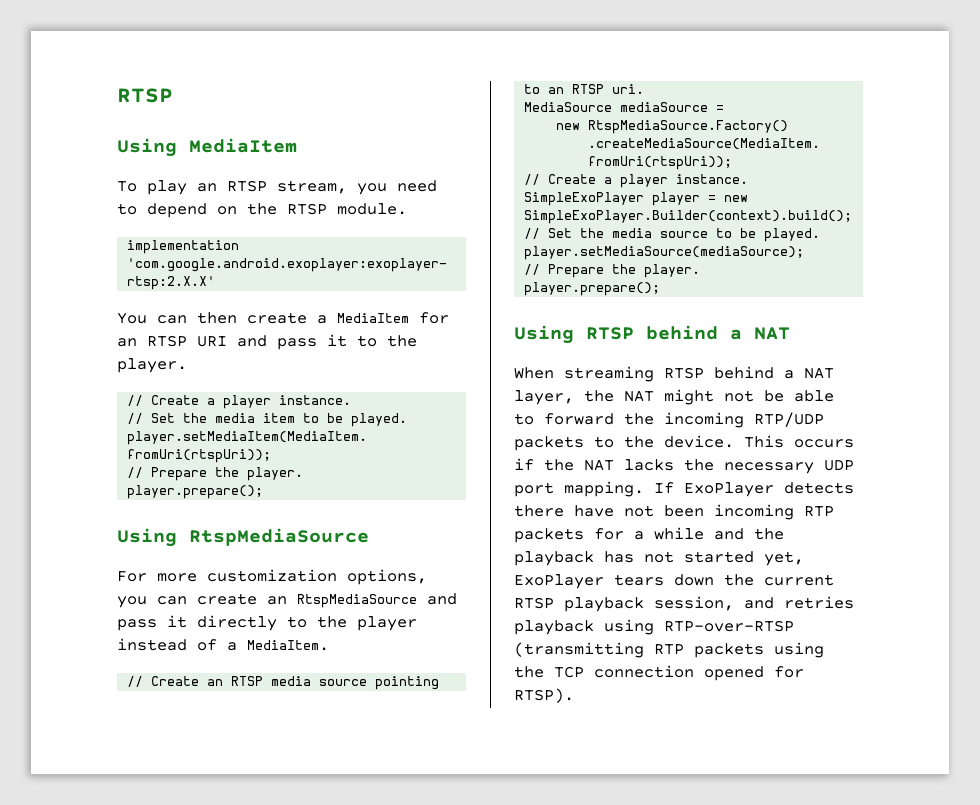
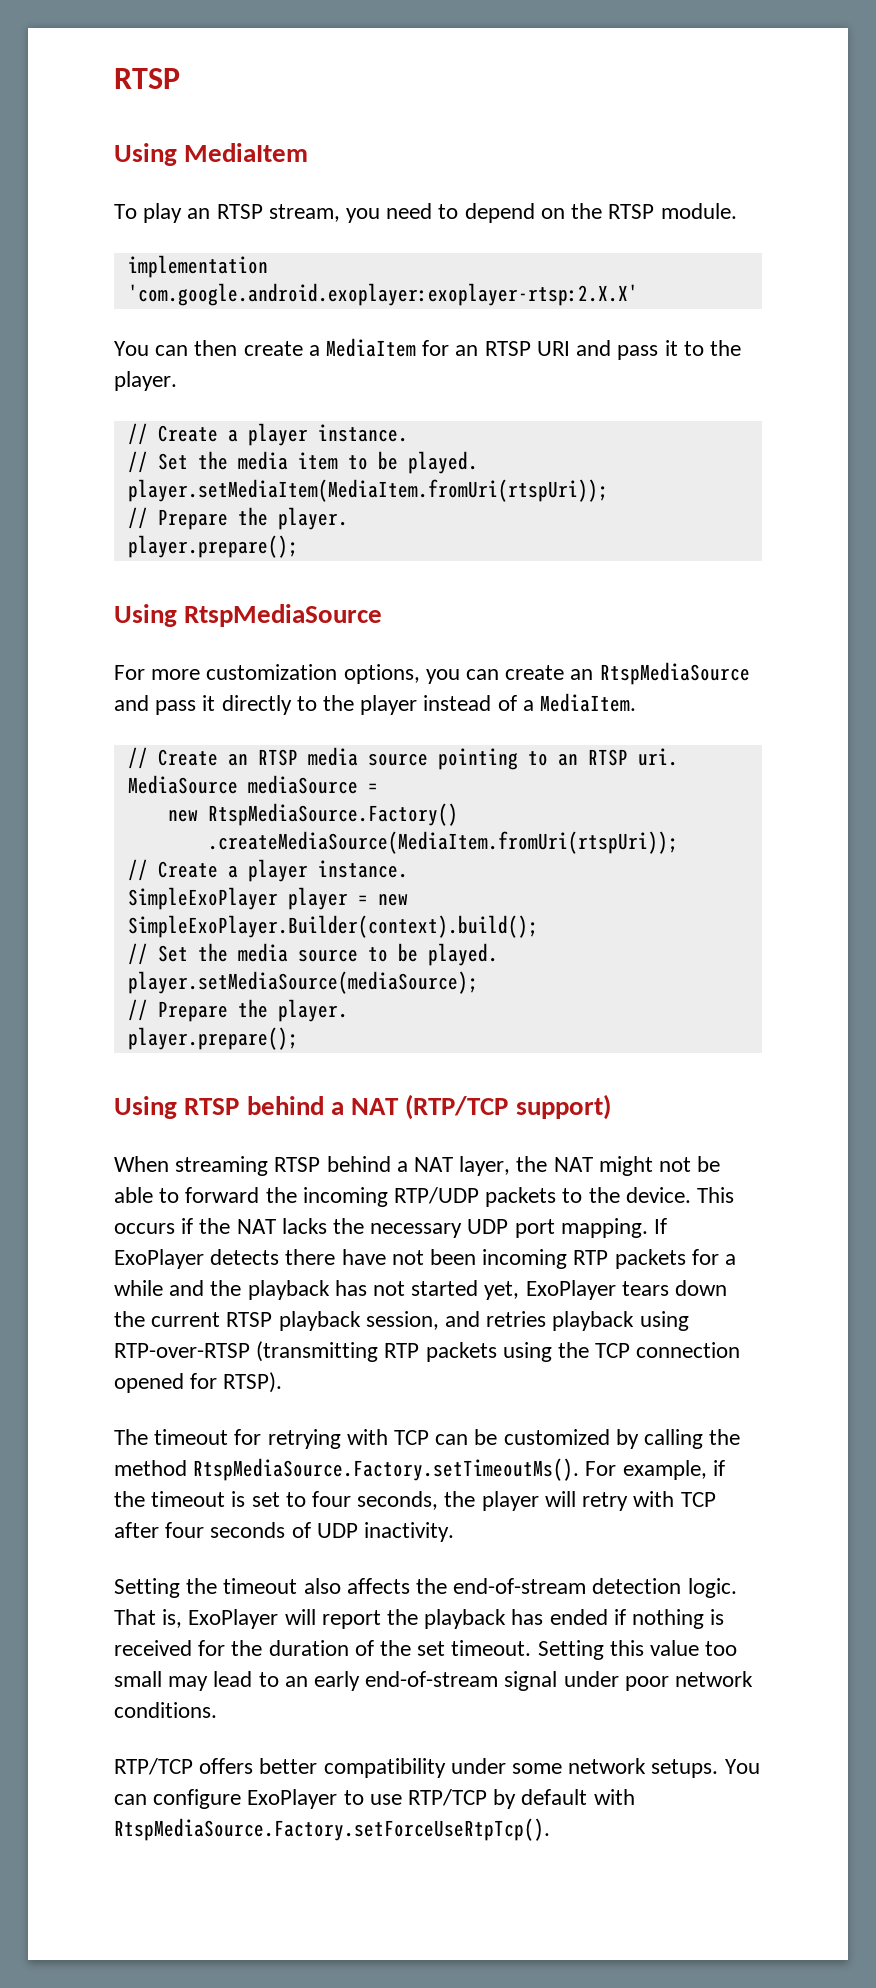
- Using RTSP behind a NAT
+ Using RTSP behind a NAT (RTP/TCP support)
+ The timeout for retrying with TCP can be customized by calling the method RtspMediaSource.Factory.setTimeoutMs(). For example, if the timeout is set to four seconds, the player will retry with TCP after four seconds of UDP inactivity.
+ Setting the timeout also affects the end-of-stream detection logic. That is, ExoPlayer will report the playback has ended if nothing is received for the duration of the set timeout. Setting this value too small may lead to an early end-of-stream signal under poor network conditions.
+ RTP/TCP offers better compatibility under some network setups. You can configure ExoPlayer to use RTP/TCP by default with RtspMediaSource.Factory.setForceUseRtpTcp().

